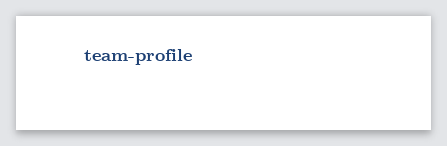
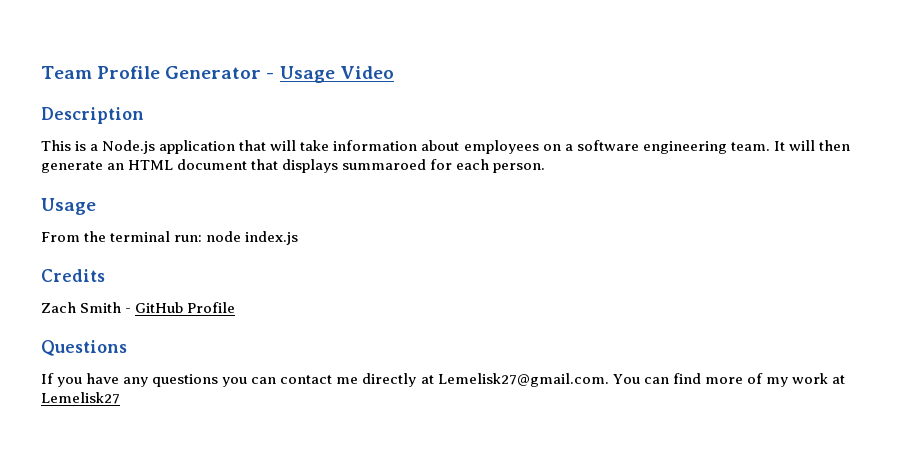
- team-profile
+ Team Profile Generator - Usage Video
+ Description
+ This is a Node.js application that will take information about employees on a software engineering team. It will then generate an HTML document that displays summaroed for each person.
+ Usage
+ From the terminal run: node index.js
+ Credits
+ Zach Smith - GitHub Profile
+ Questions
+ If you have any questions you can contact me directly at Lemelisk27@gmail.com. You can find more of my work at Lemelisk27

